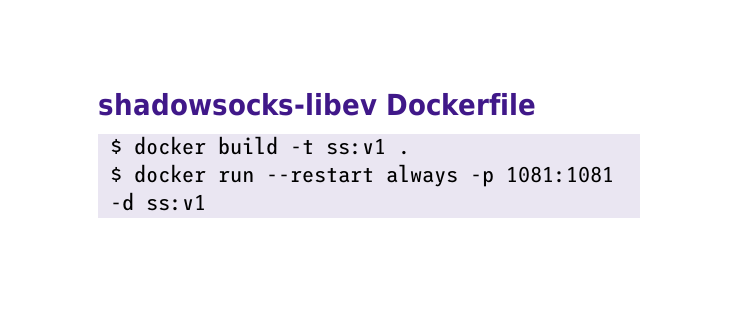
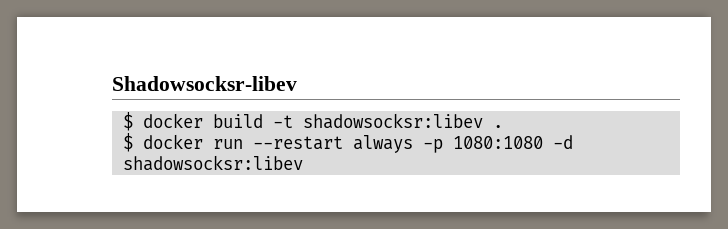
- shadowsocks-libev Dockerfile
+ Shadowsocksr-libev
- $ docker build -t ss:v1 .
+ $ docker build -t shadowsocksr:libev .
- $ docker run --restart always -p 1081:1081 -d ss:v1
+ $ docker run --restart always -p 1080:1080 -d shadowsocksr:libev

